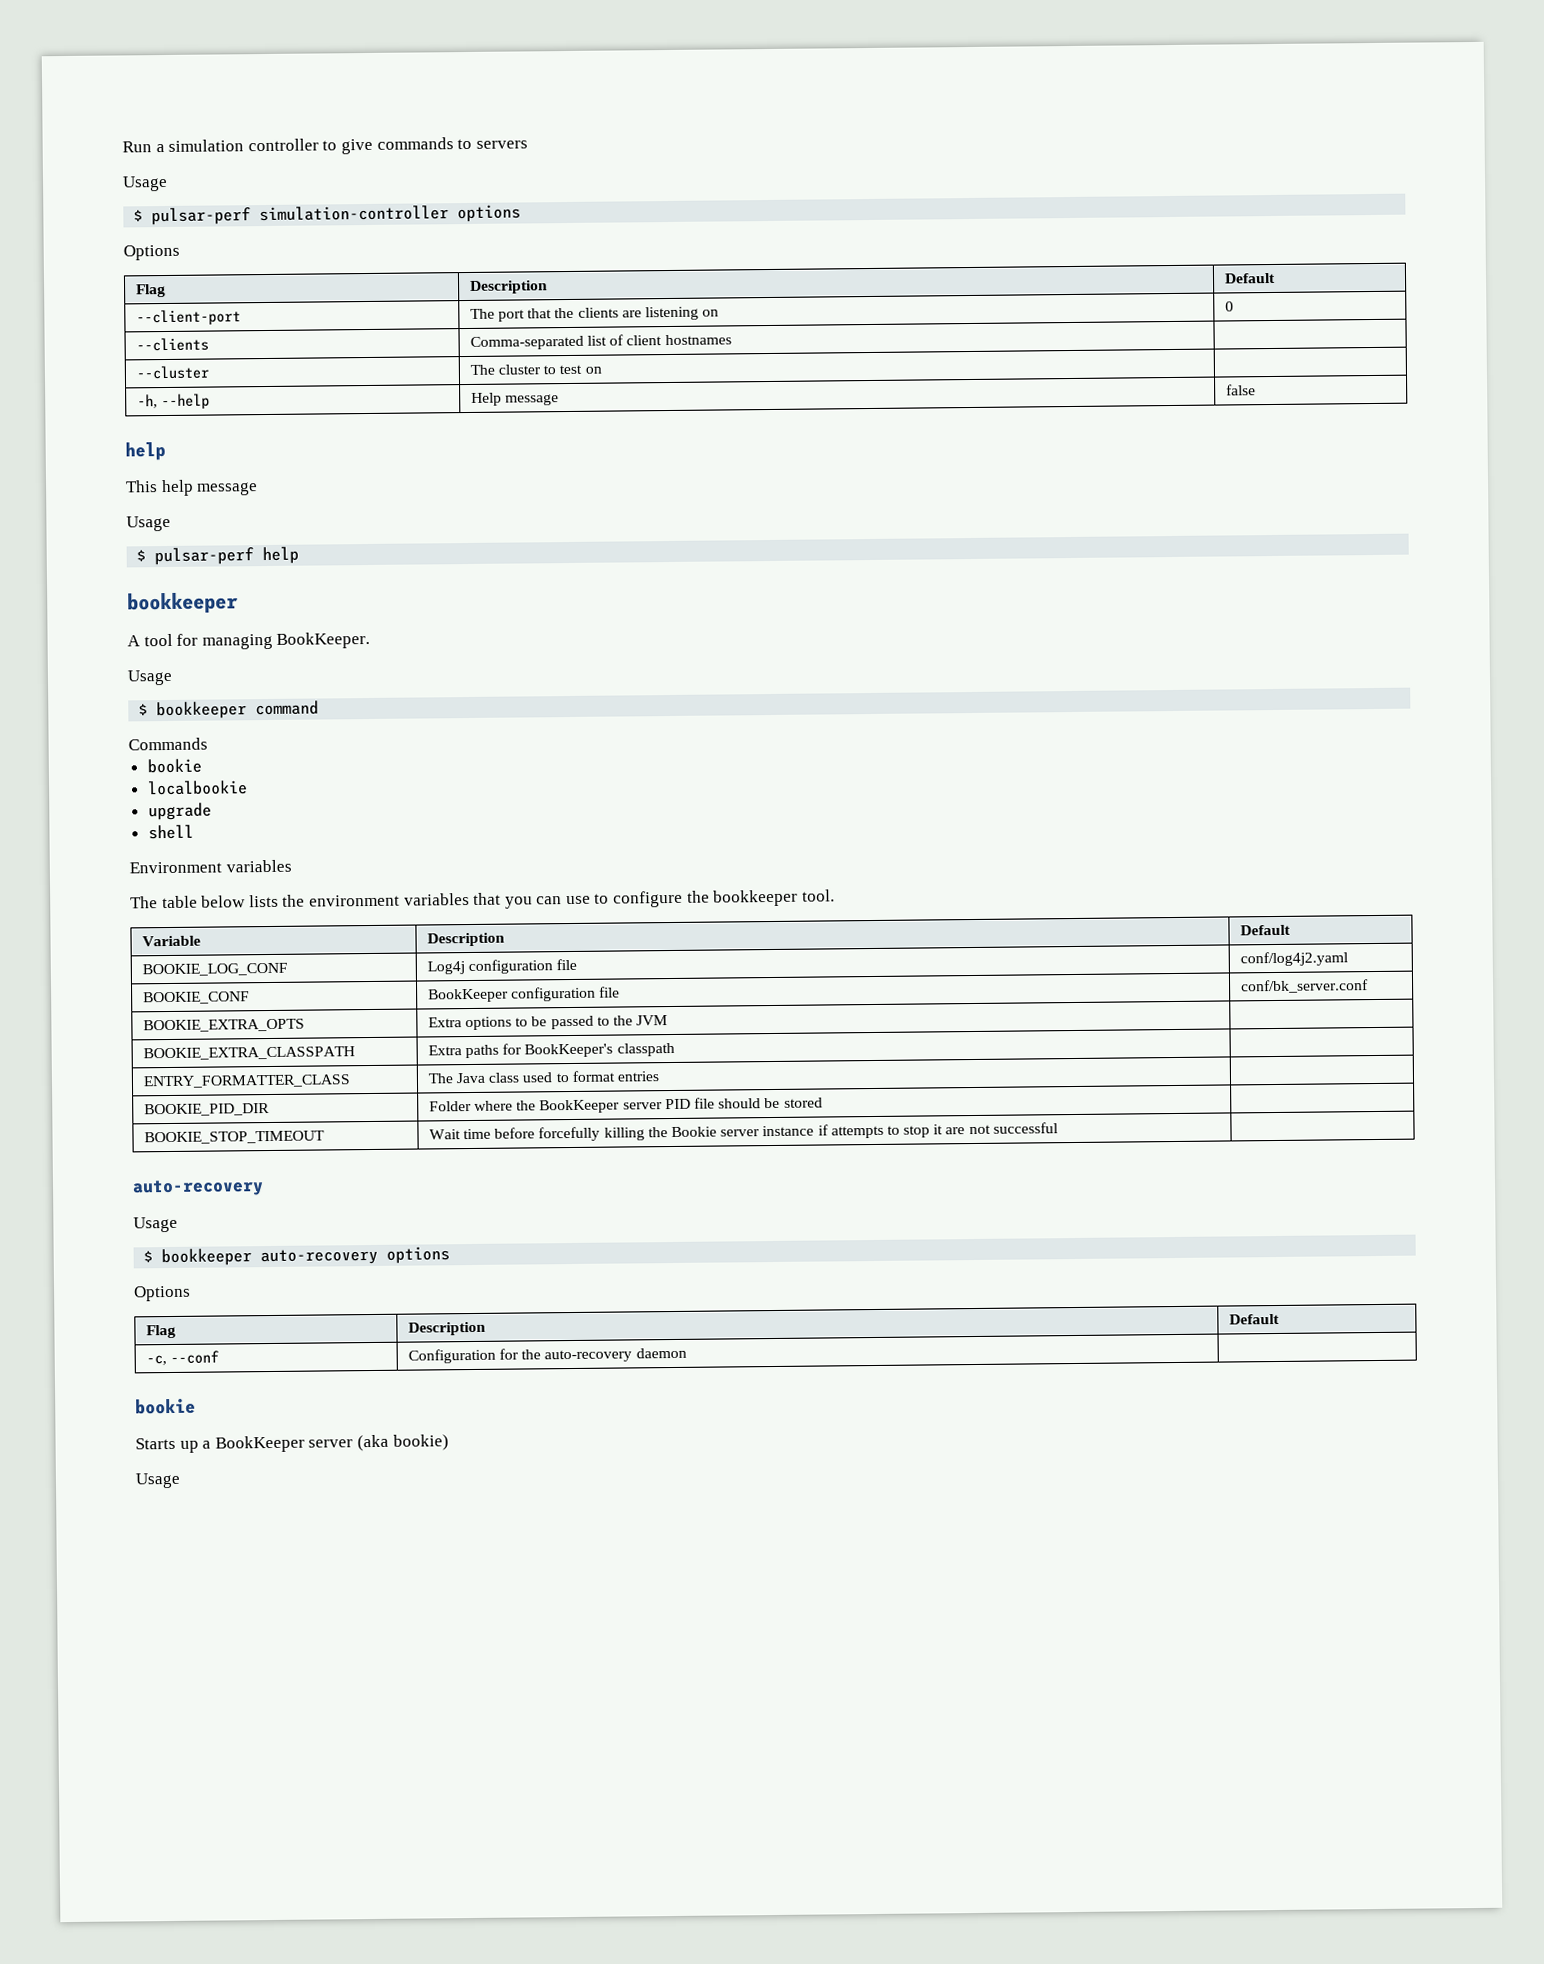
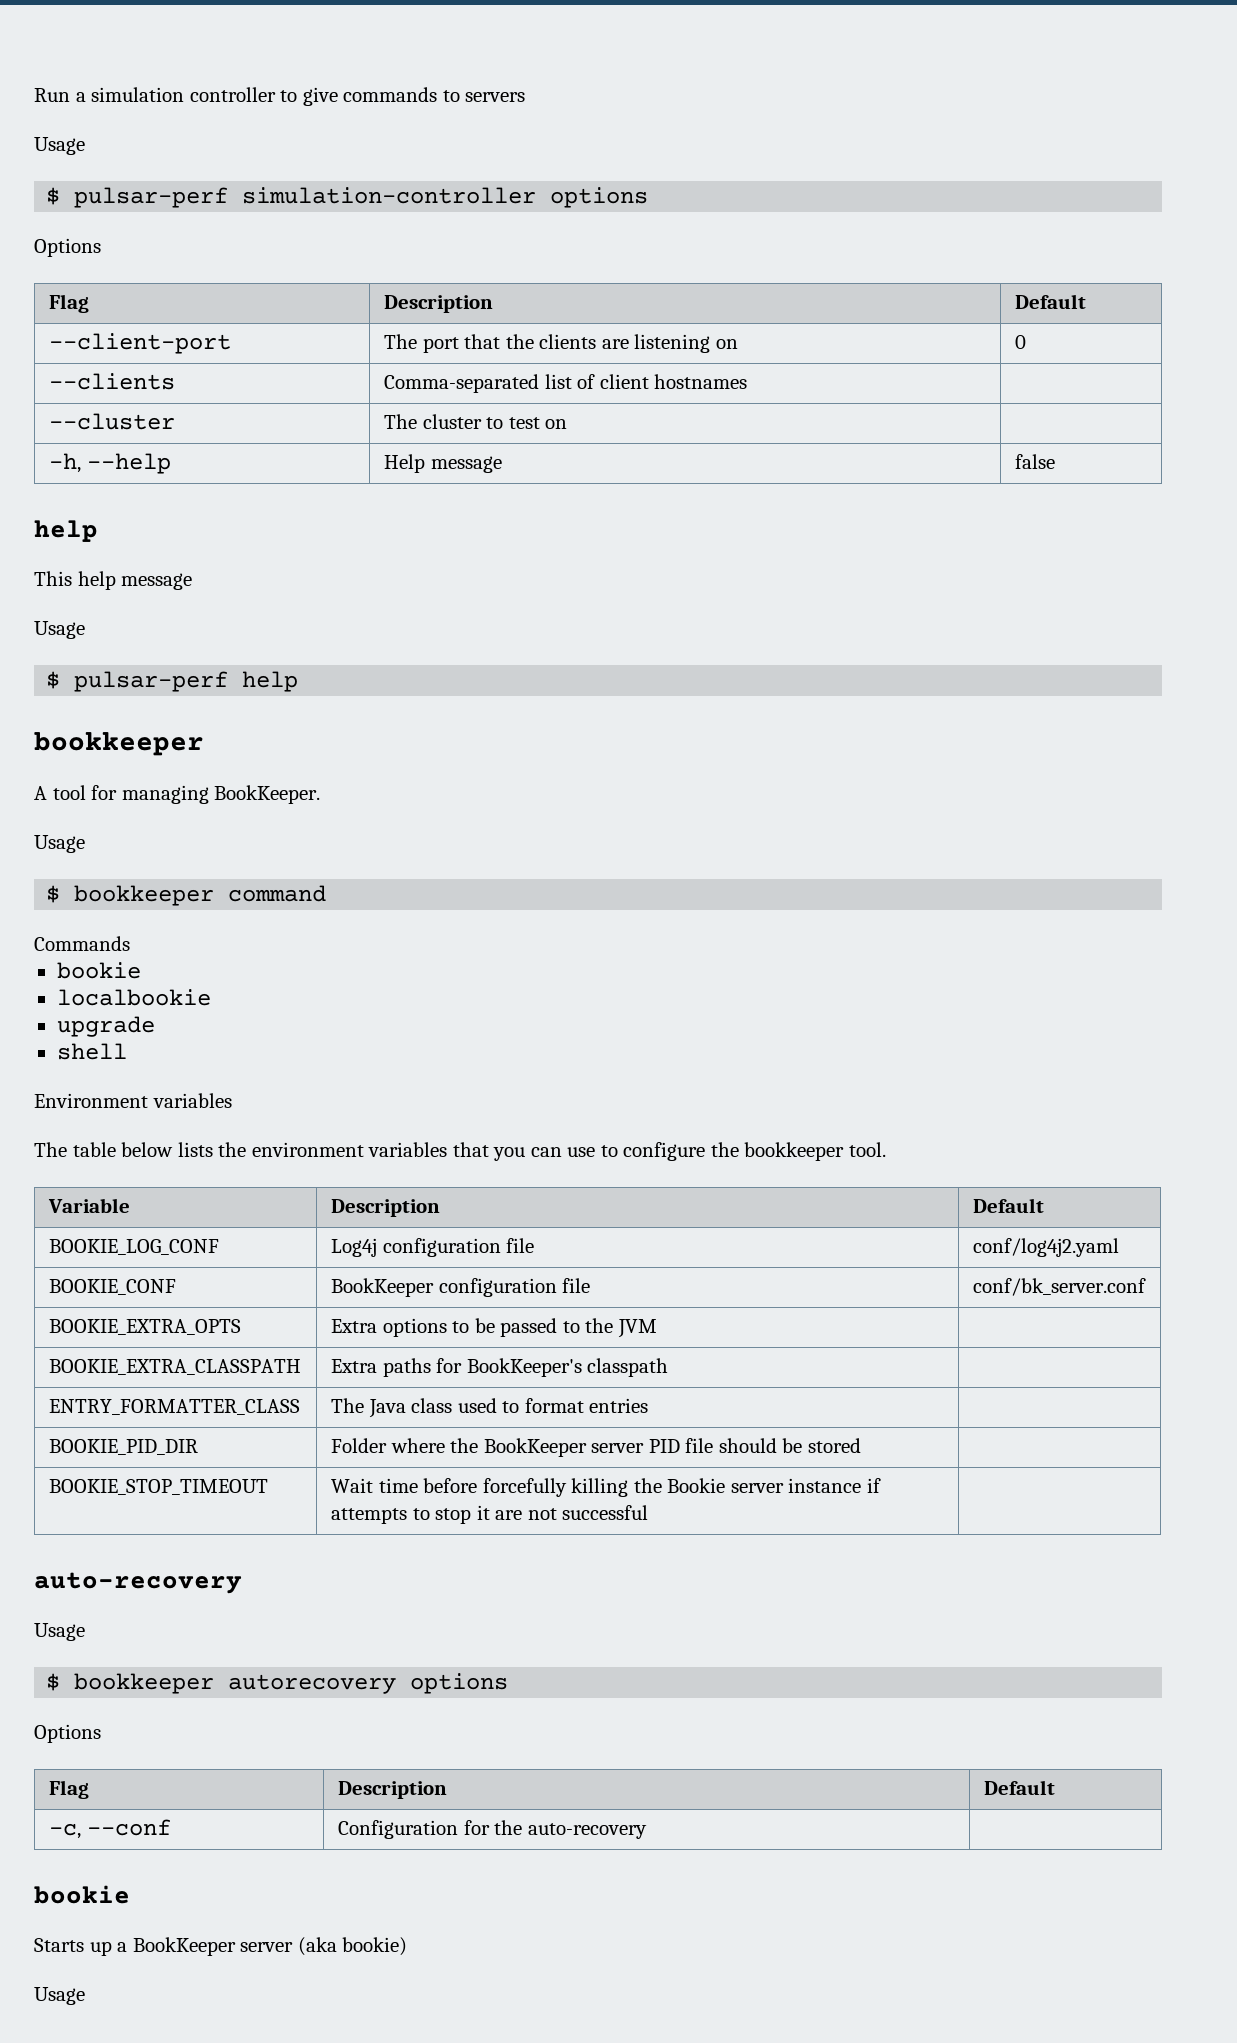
- $ bookkeeper auto-recovery options
+ $ bookkeeper autorecovery options
- -c, --conf | Configuration for the auto-recovery daemon |
+ -c, --conf | Configuration for the auto-recovery |

